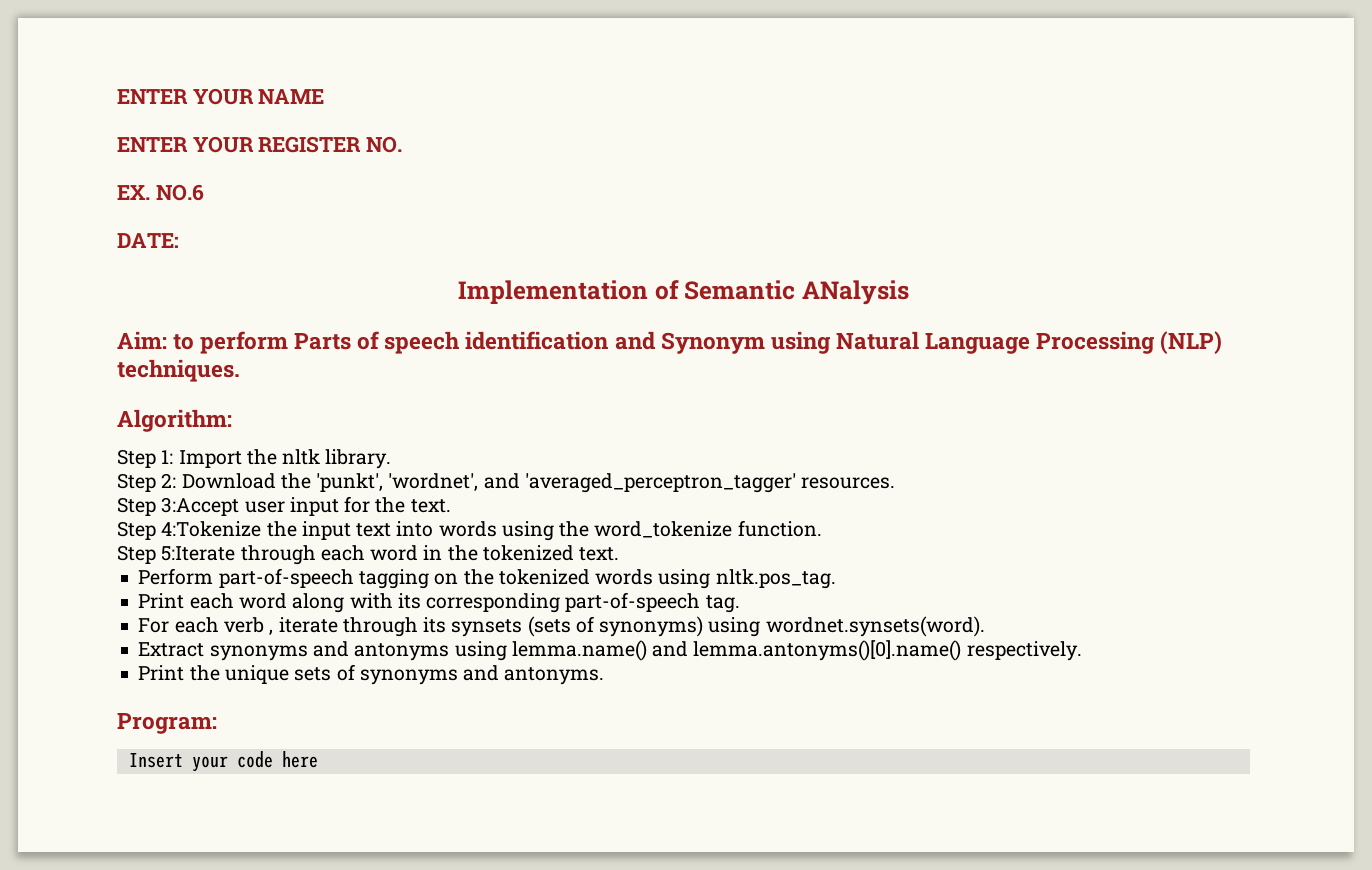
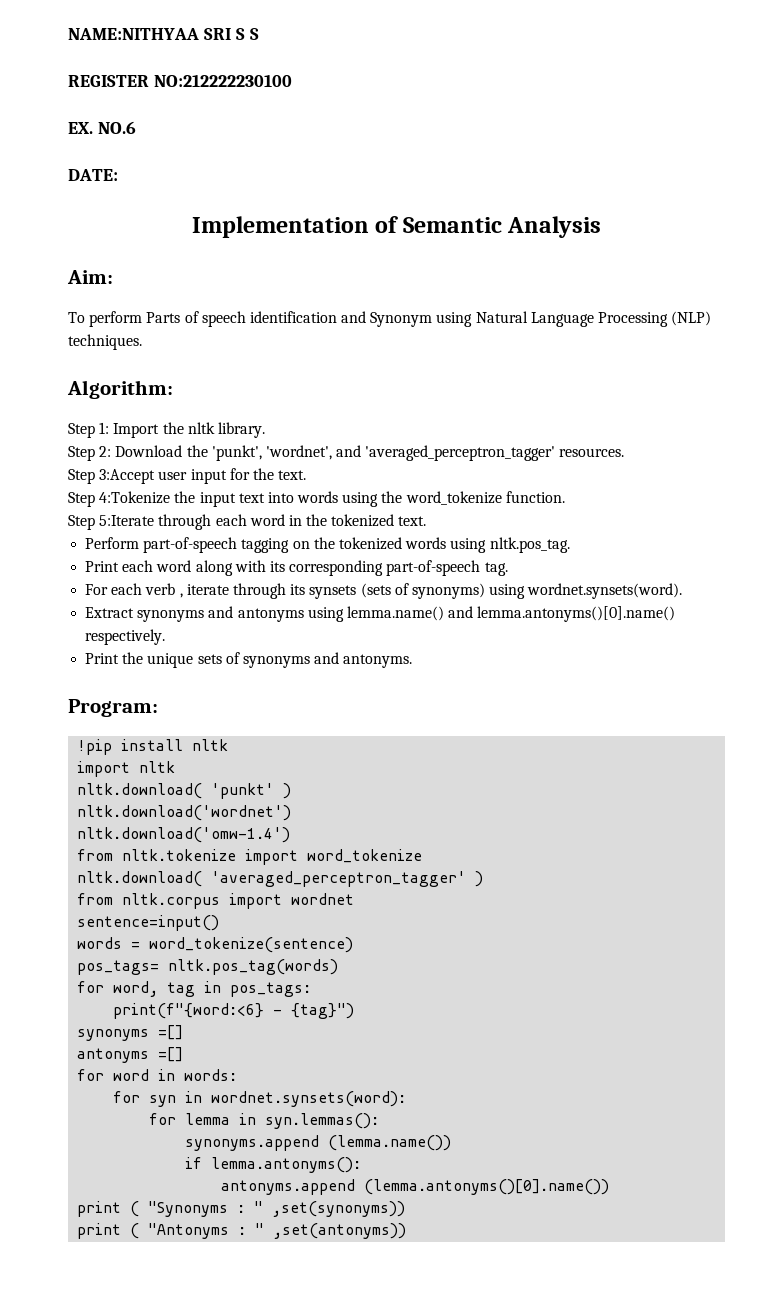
- ENTER YOUR NAME
- ENTER YOUR REGISTER NO.
+ NAME:NITHYAA SRI S S
+ REGISTER NO:212222230100
- Implementation of Semantic ANalysis
+ Implementation of Semantic Analysis
- Aim: to perform Parts of speech identification and Synonym using Natural Language Processing (NLP) techniques.
+ Aim:
+ To perform Parts of speech identification and Synonym using Natural Language Processing (NLP) techniques.
- Insert your code here
+ !pip install nltk
+ import nltk
+ nltk.download( 'punkt' )
+ nltk.download('wordnet')
+ nltk.download('omw-1.4')
+ from nltk.tokenize import word_tokenize
+ nltk.download( 'averaged_perceptron_tagger' )
+ from nltk.corpus import wordnet
+ sentence=input()
+ words = word_tokenize(sentence)
+ pos_tags= nltk.pos_tag(words)
+ for word, tag in pos_tags:
+ print(f"{word:<6} - {tag}")
+ synonyms =[]
+ antonyms =[]
+ for word in words:
+ for syn in wordnet.synsets(word):
+ for lemma in syn.lemmas():
+ synonyms.append (lemma.name())
+ if lemma.antonyms():
+ antonyms.append (lemma.antonyms()[0].name())
+ print ( "Synonyms : " ,set(synonyms))
+ print ( "Antonyms : " ,set(antonyms))

